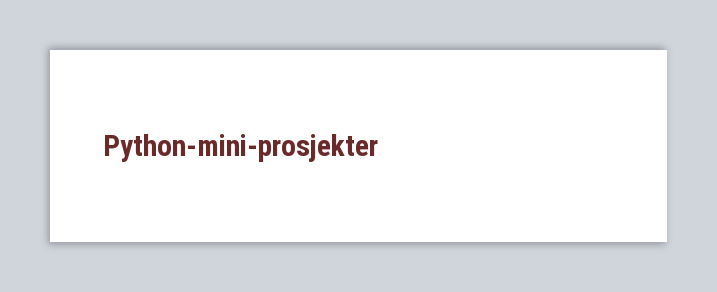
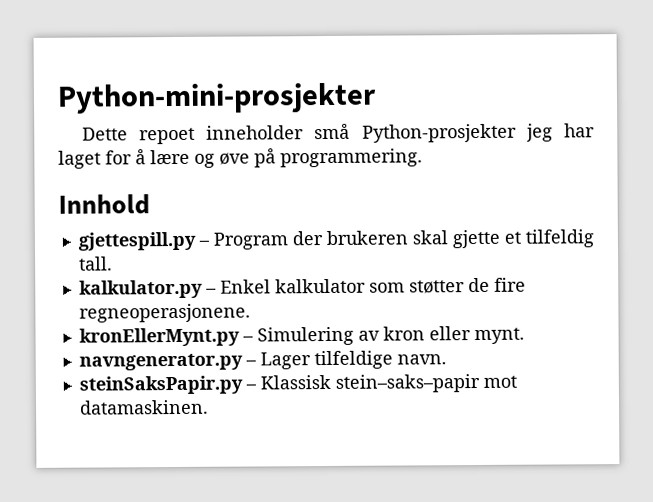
+ Dette repoet inneholder små Python-prosjekter jeg har laget for å lære og øve på programmering.
+ Innhold
+ gjettespill.py – Program der brukeren skal gjette et tilfeldig tall.
+ kalkulator.py – Enkel kalkulator som støtter de fire regneoperasjonene.
+ kronEllerMynt.py – Simulering av kron eller mynt.
+ navngenerator.py – Lager tilfeldige navn.
+ steinSaksPapir.py – Klassisk stein–saks–papir mot datamaskinen.

